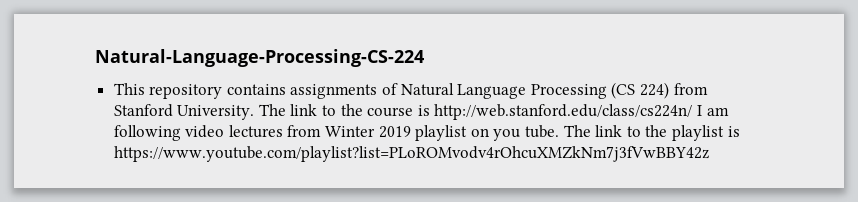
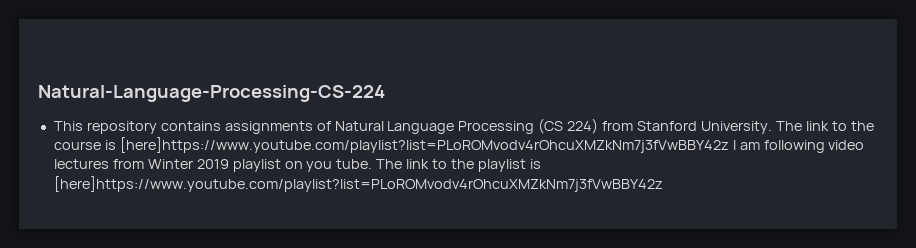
- The link to the course is http://web.stanford.edu/class/cs224n/ I am following video lectures from Winter 2019 playlist on you tube.
+ The link to the course is [here]https://www.youtube.com/playlist?list=PLoROMvodv4rOhcuXMZkNm7j3fVwBBY42z I am following video lectures from Winter 2019 playlist on you tube.
- The link to the playlist is https://www.youtube.com/playlist?list=PLoROMvodv4rOhcuXMZkNm7j3fVwBBY42z
+ The link to the playlist is [here]https://www.youtube.com/playlist?list=PLoROMvodv4rOhcuXMZkNm7j3fVwBBY42z

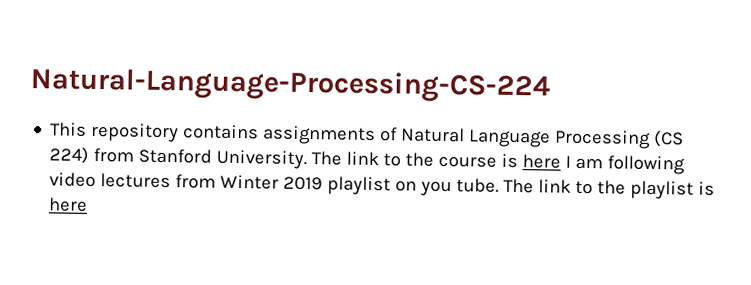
- The link to the course is [here]https://www.youtube.com/playlist?list=PLoROMvodv4rOhcuXMZkNm7j3fVwBBY42z I am following video lectures from Winter 2019 playlist on you tube.
+ The link to the course is here I am following video lectures from Winter 2019 playlist on you tube.
- The link to the playlist is [here]https://www.youtube.com/playlist?list=PLoROMvodv4rOhcuXMZkNm7j3fVwBBY42z
+ The link to the playlist is here

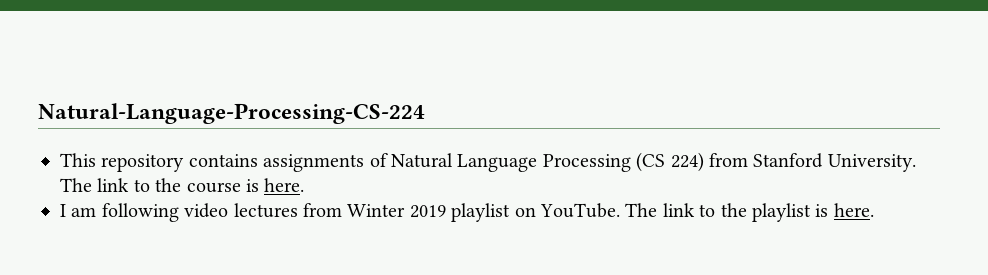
- The link to the course is here I am following video lectures from Winter 2019 playlist on you tube.
+ The link to the course is here.
+ I am following video lectures from Winter 2019 playlist on YouTube.
- The link to the playlist is here
+ The link to the playlist is here.

